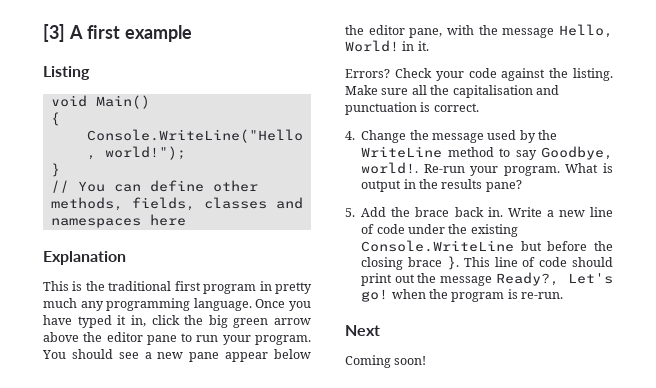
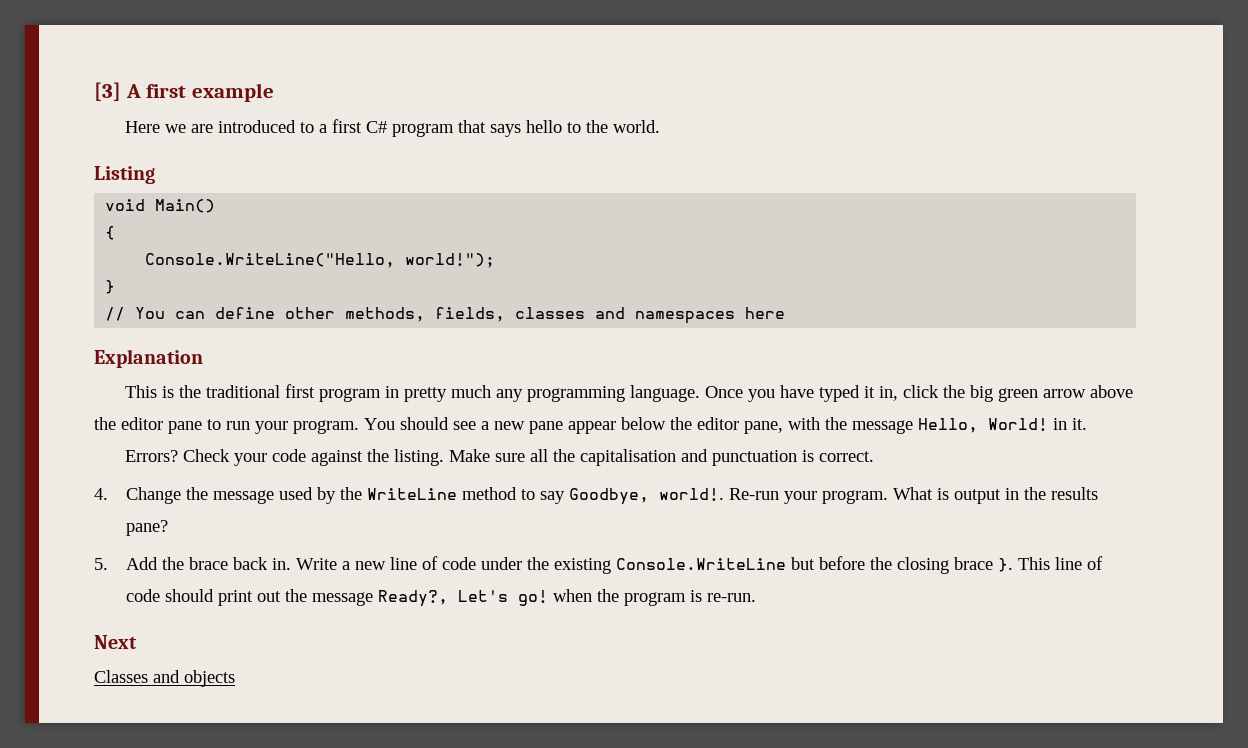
+ Here we are introduced to a first C# program that says hello to the world.
- Coming soon!
+ Classes and objects

